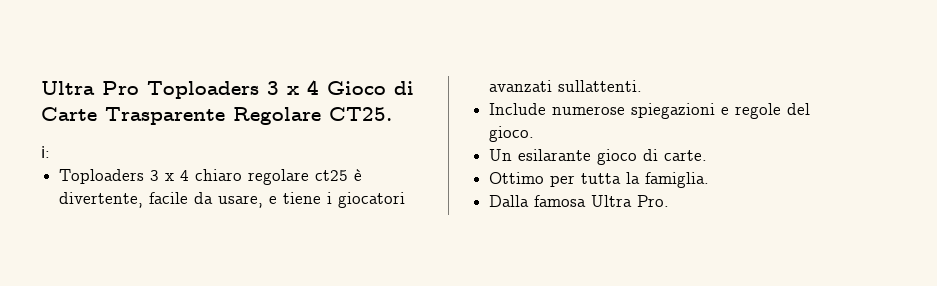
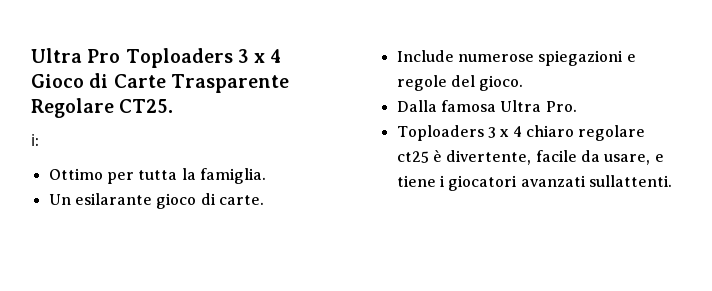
+ Ottimo per tutta la famiglia.
+ Un esilarante gioco di carte.
+ Include numerose spiegazioni e regole del gioco.
+ Dalla famosa Ultra Pro.
- Include numerose spiegazioni e regole del gioco.
- Un esilarante gioco di carte.
- Ottimo per tutta la famiglia.
- Dalla famosa Ultra Pro.

